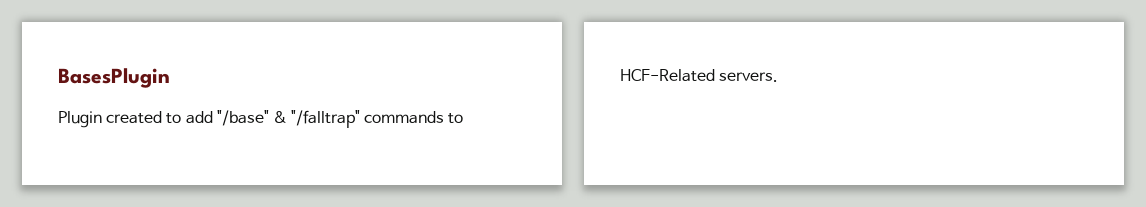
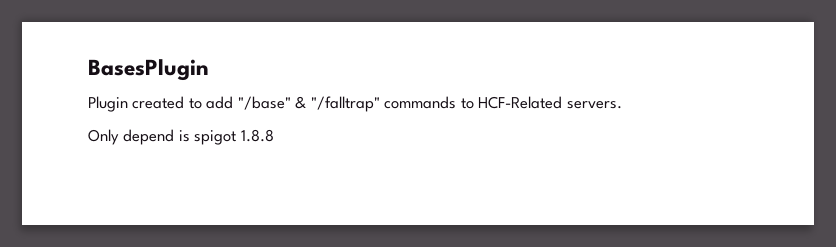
+ Only depend is spigot 1.8.8

